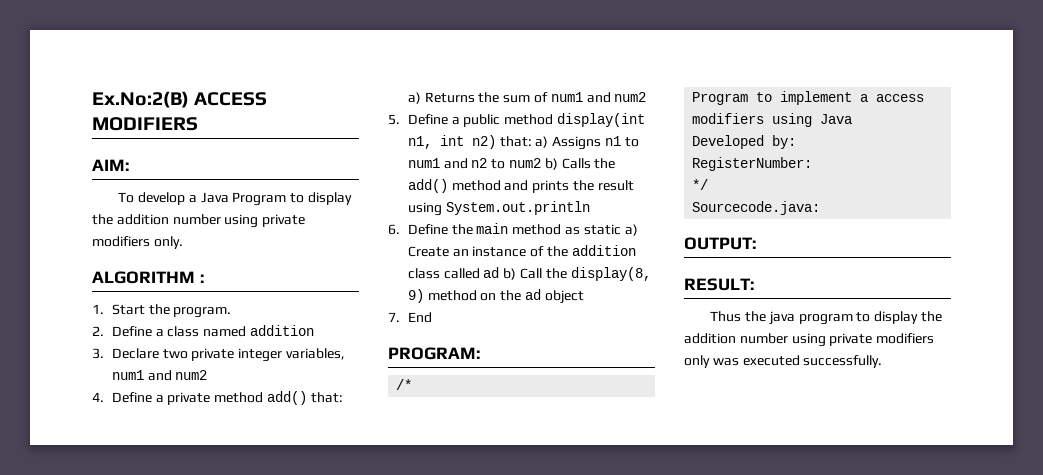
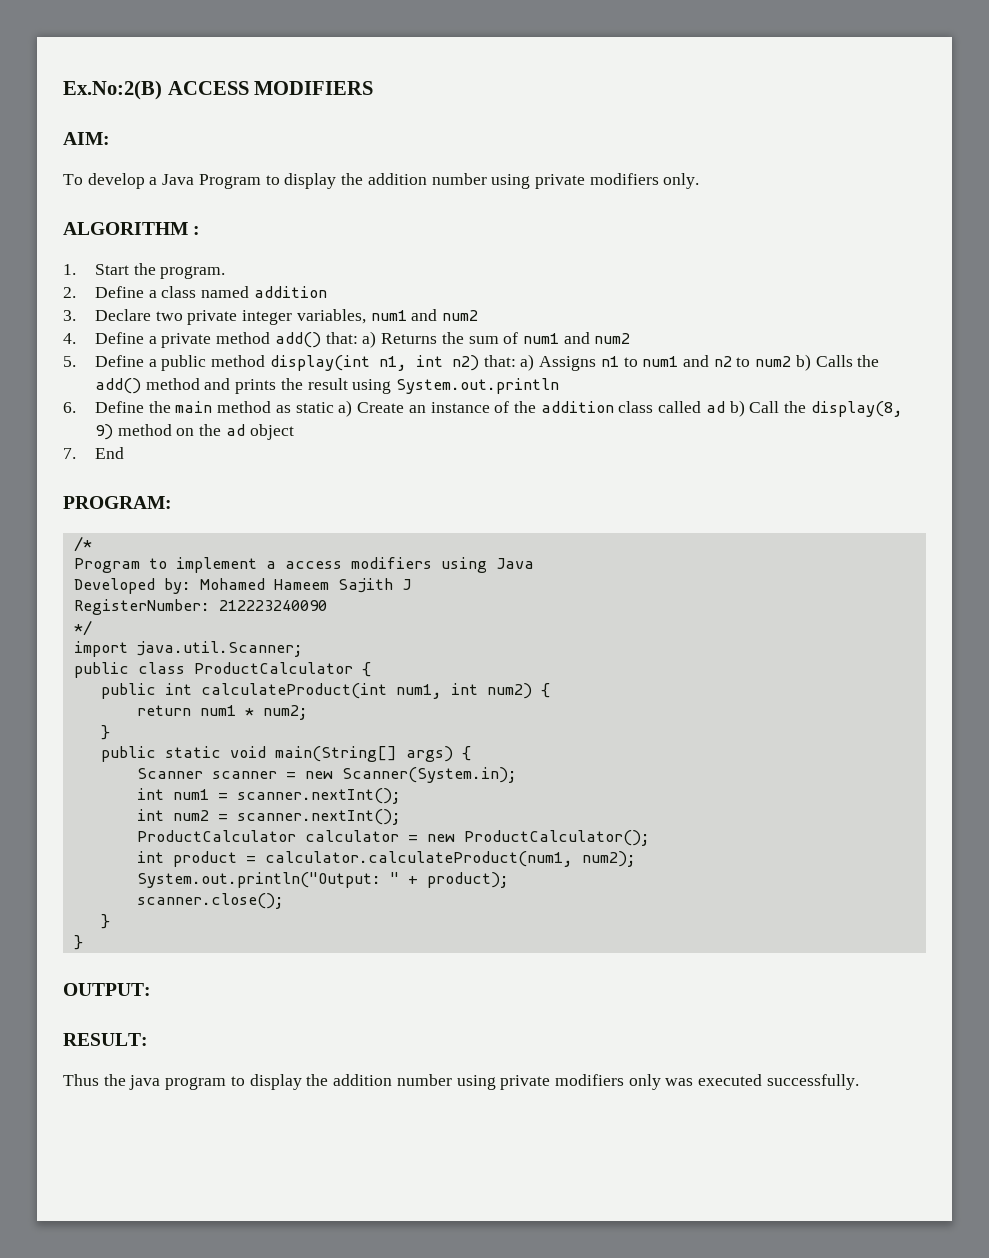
- Developed by:
+ Developed by: Mohamed Hameem Sajith J
- RegisterNumber:
+ RegisterNumber: 212223240090
- Sourcecode.java:
+ import java.util.Scanner;
+ public class ProductCalculator {
+ public int calculateProduct(int num1, int num2) {
+ return num1 * num2;
+ }
+ public static void main(String[] args) {
+ Scanner scanner = new Scanner(System.in);
+ int num1 = scanner.nextInt();
+ int num2 = scanner.nextInt();
+ ProductCalculator calculator = new ProductCalculator();
+ int product = calculator.calculateProduct(num1, num2);
+ System.out.println("Output: " + product);
+ scanner.close();
+ }
+ }

